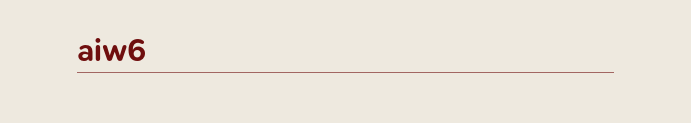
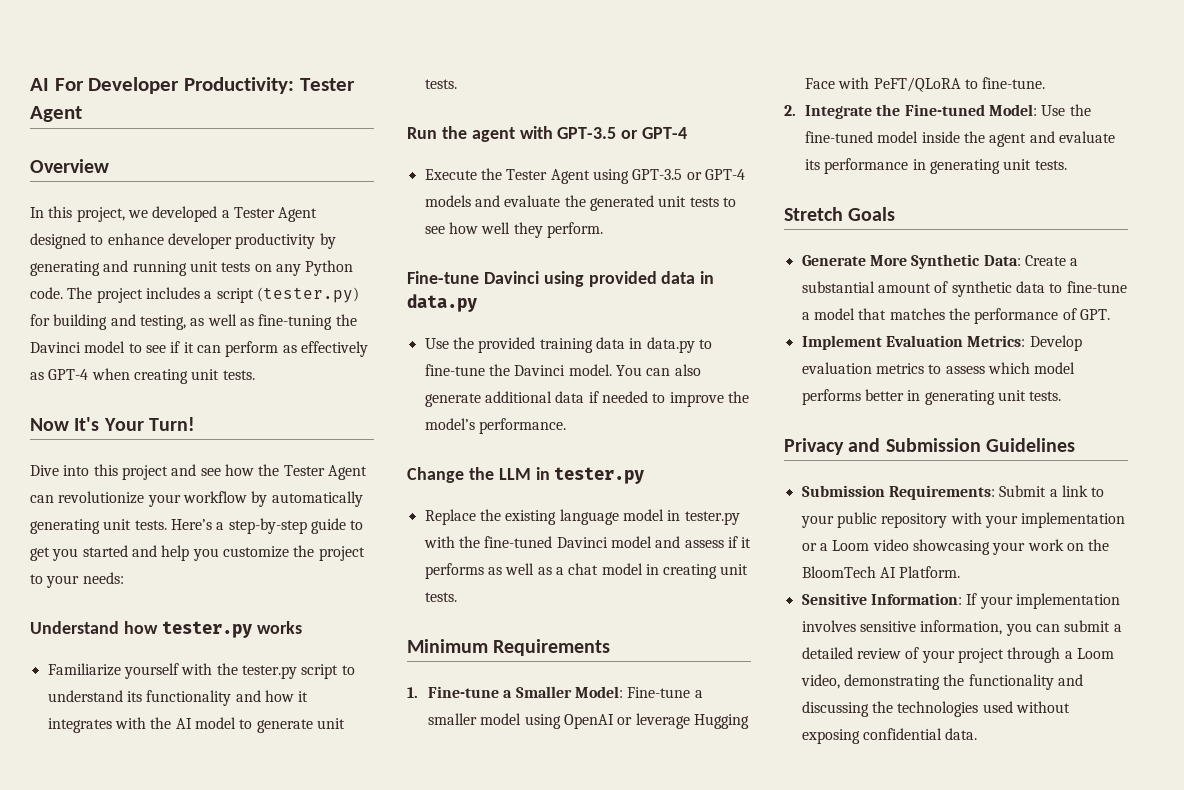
- aiw6
+ AI For Developer Productivity: Tester Agent
+ Overview
+ In this project, we developed a Tester Agent designed to enhance developer productivity by generating and running unit tests on any Python code. The project includes a script (tester.py) for building and testing, as well as fine-tuning the Davinci model to see if it can perform as effectively as GPT-4 when creating unit tests.
+ Now It's Your Turn!
+ Dive into this project and see how the Tester Agent can revolutionize your workflow by automatically generating unit tests. Here’s a step-by-step guide to get you started and help you customize the project to your needs:
+ Understand how tester.py works
+ Familiarize yourself with the tester.py script to understand its functionality and how it integrates with the AI model to generate unit tests.
+ Run the agent with GPT-3.5 or GPT-4
+ Execute the Tester Agent using GPT-3.5 or GPT-4 models and evaluate the generated unit tests to see how well they perform.
+ Fine-tune Davinci using provided data in data.py
+ Use the provided training data in data.py to fine-tune the Davinci model. You can also generate additional data if needed to improve the model’s performance.
+ Change the LLM in tester.py
+ Replace the existing language model in tester.py with the fine-tuned Davinci model and assess if it performs as well as a chat model in creating unit tests.
+ Minimum Requirements
+ 1. Fine-tune a Smaller Model: Fine-tune a smaller model using OpenAI or leverage Hugging Face with PeFT/QLoRA to fine-tune.
+ 2. Integrate the Fine-tuned Model: Use the fine-tuned model inside the agent and evaluate its performance in generating unit tests.
+ Stretch Goals
+ Generate More Synthetic Data: Create a substantial amount of synthetic data to fine-tune a model that matches the performance of GPT.
+ Implement Evaluation Metrics: Develop evaluation metrics to assess which model performs better in generating unit tests.
+ Privacy and Submission Guidelines
+ Submission Requirements: Submit a link to your public repository with your implementation or a Loom video showcasing your work on the BloomTech AI Platform.
+ Sensitive Information: If your implementation involves sensitive information, you can submit a detailed review of your project through a Loom video, demonstrating the functionality and discussing the technologies used without exposing confidential data.

